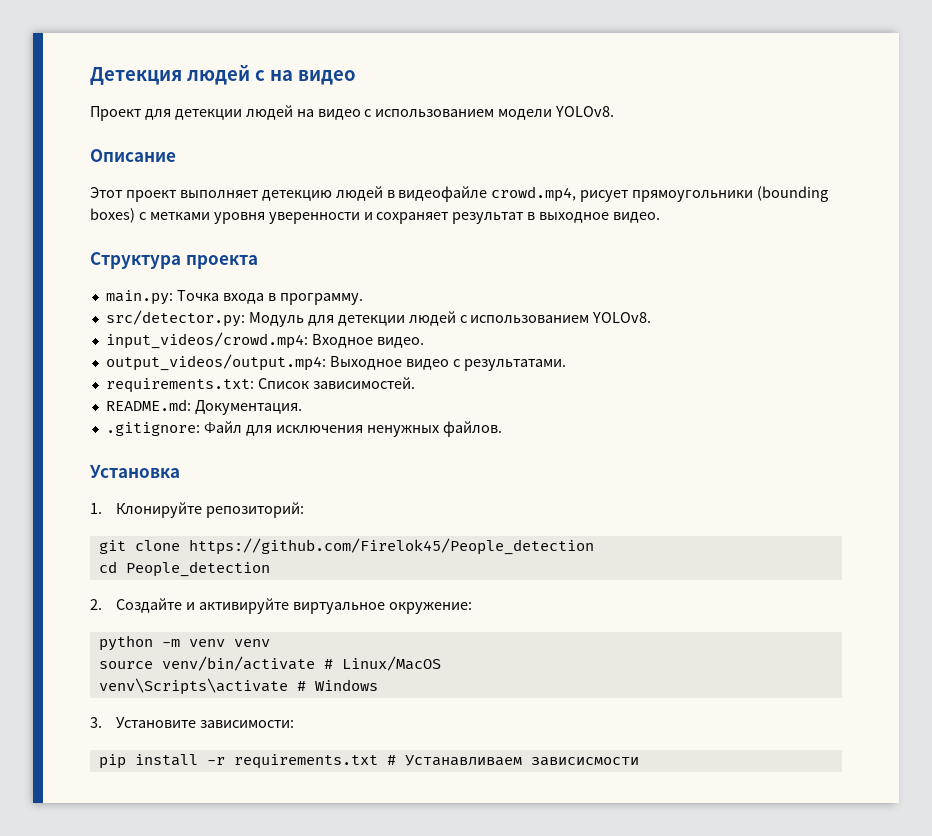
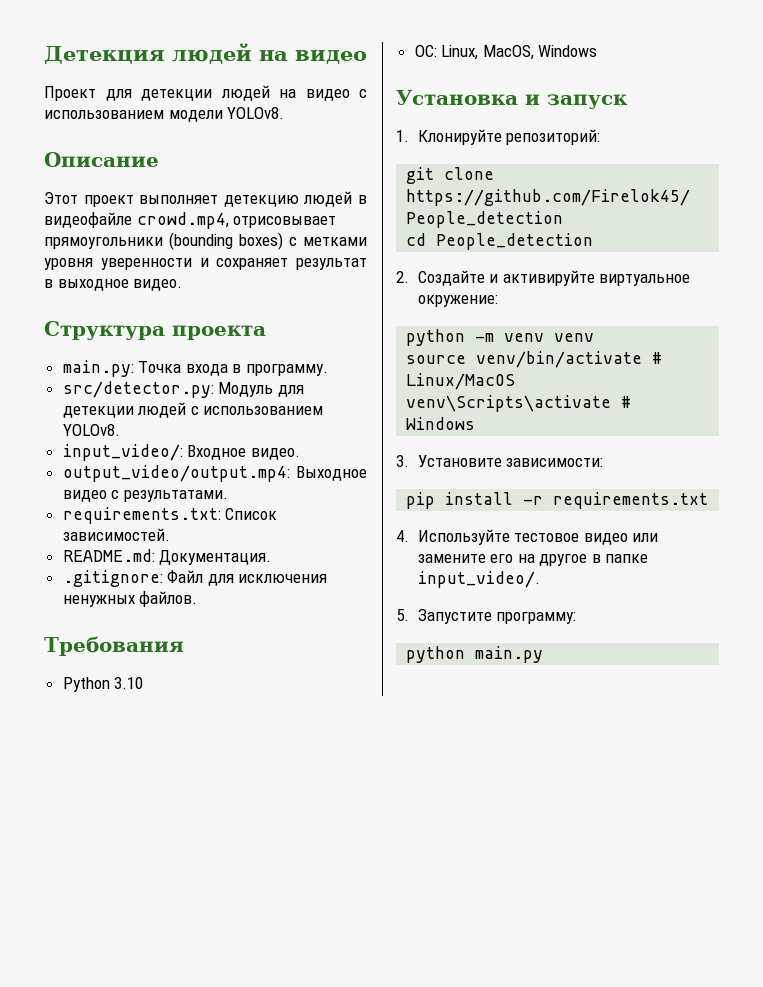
- Детекция людей с на видео
+ Детекция людей на видео
- Этот проект выполняет детекцию людей в видеофайле crowd.mp4, рисует прямоугольники (bounding boxes) с метками уровня уверенности и сохраняет результат в выходное видео.
+ Этот проект выполняет детекцию людей в видеофайле crowd.mp4, отрисовывает прямоугольники (bounding boxes) с метками уровня уверенности и сохраняет результат в выходное видео.
- input_videos/crowd.mp4: Входное видео.
+ input_video/: Входное видео.
- output_videos/output.mp4: Выходное видео с результатами.
+ output_video/output.mp4: Выходное видео с результатами.
+ Требования
+ Python 3.10
+ ОС: Linux, MacOS, Windows
- Установка
+ Установка и запуск
- pip install -r requirements.txt # Устанавливаем зависисмости
+ pip install -r requirements.txt
+ 4. Используйте тестовое видео или замените его на другое в папке input_video/.
+ 5. Запустите программу:
+ python main.py

